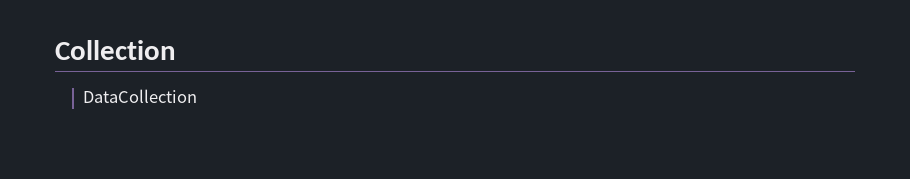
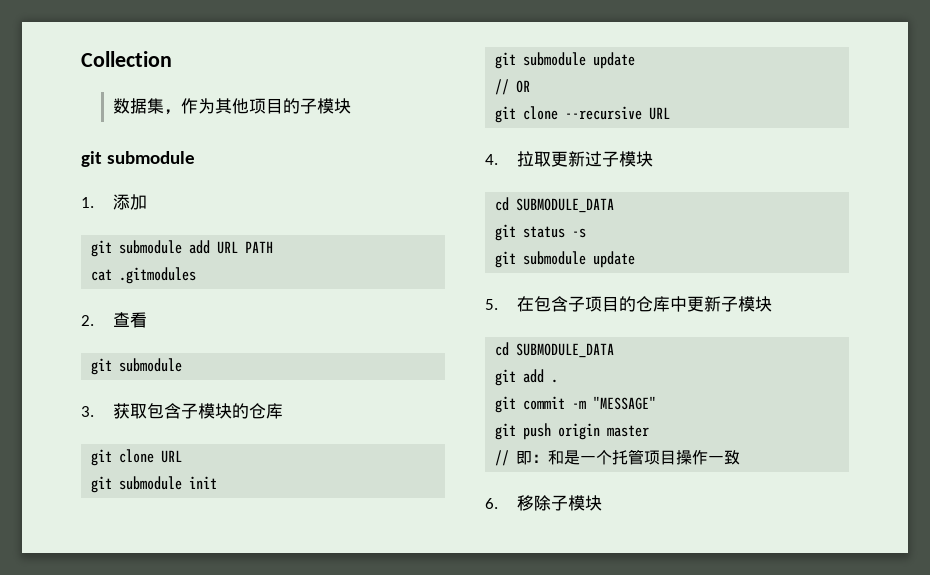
- DataCollection
+ 数据集，作为其他项目的子模块
+ git submodule
+ 1.添加
+ git submodule add URL PATH
+ cat .gitmodules
+ 2.查看
+ git submodule
+ 3.获取包含子模块的仓库
+ git clone URL
+ git submodule init
+ git submodule update
+ // OR
+ git clone --recursive URL
+ 4.拉取更新过子模块
+ cd SUBMODULE_DATA
+ git status -s
+ git submodule update
+ 5.在包含子项目的仓库中更新子模块
+ cd SUBMODULE_DATA
+ git add .
+ git commit -m "MESSAGE"
+ git push origin master
+ // 即：和是一个托管项目操作一致
+ 6.移除子模块

